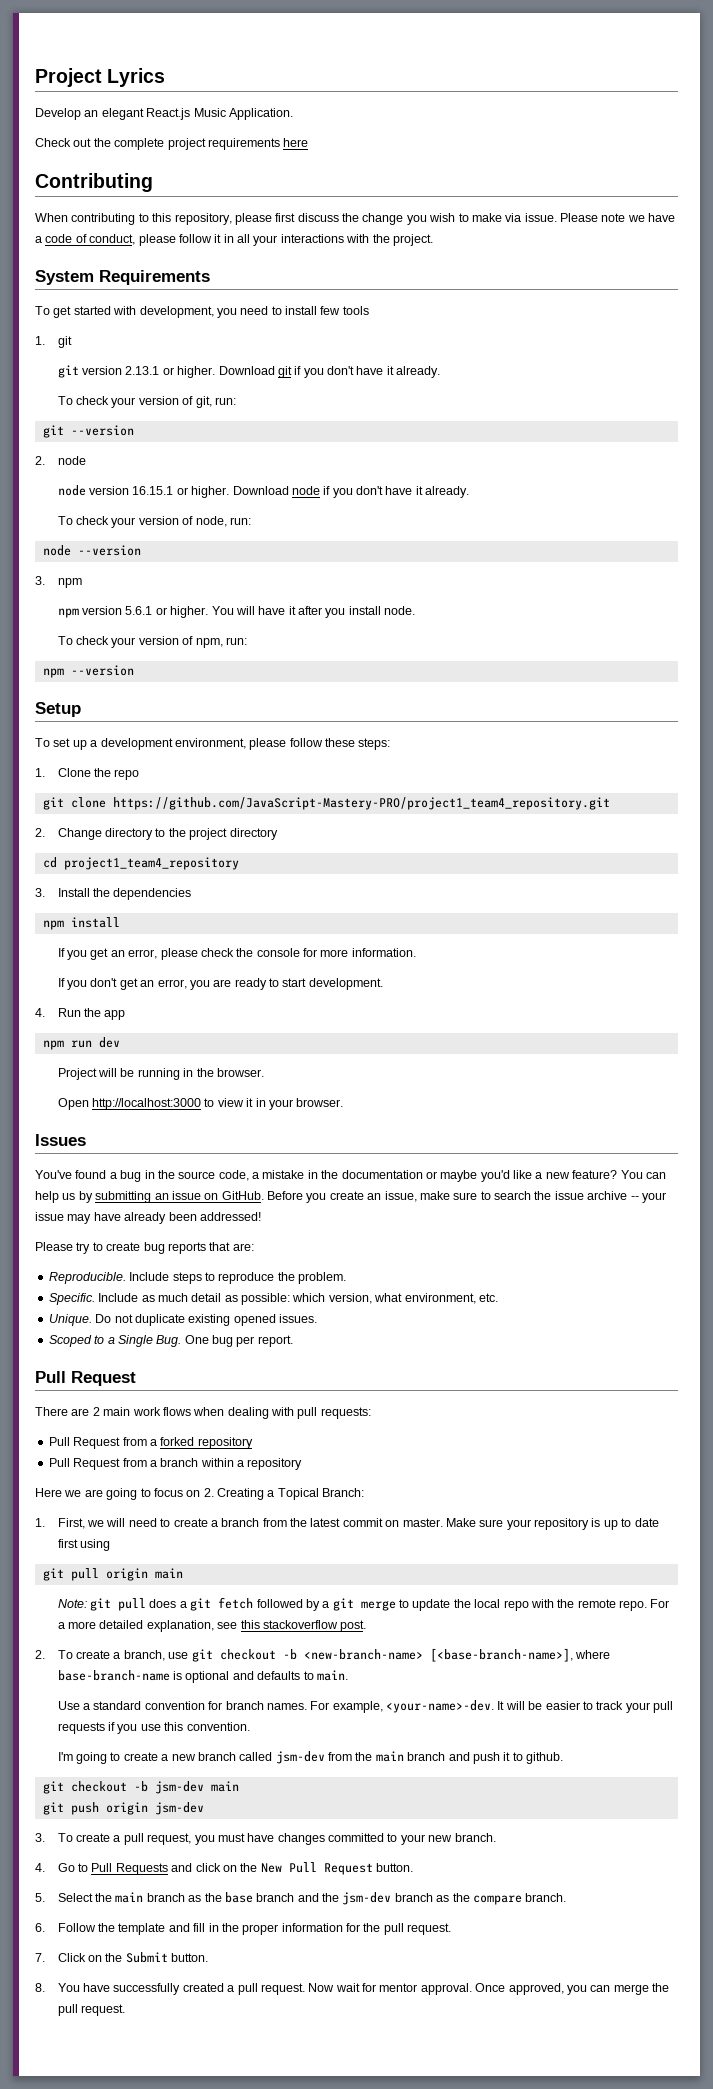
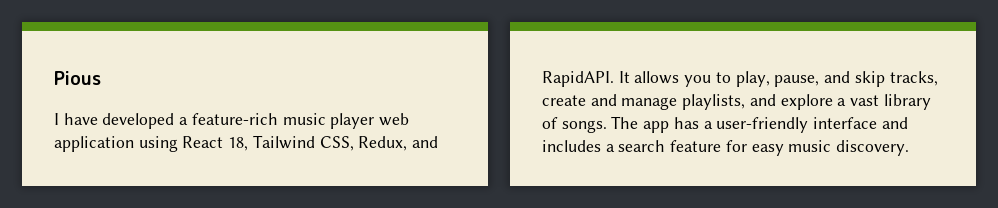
- Project Lyrics
- Develop an elegant React.js Music Application.
- Check out the complete project requirements here
- Contributing
- When contributing to this repository, please first discuss the change you wish to make via issue. Please note we have a code of conduct, please follow it in all your interactions with the project.
- System Requirements
- To get started with development, you need to install few tools
- 1. git
- git version 2.13.1 or higher. Download git if you don't have it already.
- To check your version of git, run:
- git --version
- 2. node
- node version 16.15.1 or higher. Download node if you don't have it already.
- To check your version of node, run:
- node --version
- 3. npm
- npm version 5.6.1 or higher. You will have it after you install node.
- To check your version of npm, run:
- npm --version
- Setup
- To set up a development environment, please follow these steps:
- 1. Clone the repo
- git clone https://github.com/JavaScript-Mastery-PRO/project1_team4_repository.git
- 2. Change directory to the project directory
- cd project1_team4_repository
- 3. Install the dependencies
- npm install
- If you get an error, please check the console for more information.
- If you don't get an error, you are ready to start development.
- 4. Run the app
- npm run dev
- Project will be running in the browser.
- Open http://localhost:3000 to view it in your browser.
- Issues
- You've found a bug in the source code, a mistake in the documentation or maybe you'd like a new feature? You can help us by submitting an issue on GitHub. Before you create an issue, make sure to search the issue archive -- your issue may have already been addressed!
- Please try to create bug reports that are:
- Reproducible. Include steps to reproduce the problem.
- Specific. Include as much detail as possible: which version, what environment, etc.
- Unique. Do not duplicate existing opened issues.
- Scoped to a Single Bug. One bug per report.
- Pull Request
- There are 2 main work flows when dealing with pull requests:
- Pull Request from a forked repository
- Pull Request from a branch within a repository
- Here we are going to focus on 2. Creating a Topical Branch:
- 1. First, we will need to create a branch from the latest commit on master. Make sure your repository is up to date first using
- git pull origin main
- Note: git pull does a git fetch followed by a git merge to update the local repo with the remote repo. For a more detailed explanation, see this stackoverflow post.
- 2. To create a branch, use git checkout -b <new-branch-name> [<base-branch-name>], where base-branch-name is optional and defaults to main.
- Use a standard convention for branch names. For example, <your-name>-dev. It will be easier to track your pull requests if you use this convention.
- I'm going to create a new branch called jsm-dev from the main branch and push it to github.
- git checkout -b jsm-dev main
- git push origin jsm-dev
- 3. To create a pull request, you must have changes committed to your new branch.
- 4. Go to Pull Requests and click on the New Pull Request button.
- 5. Select the main branch as the base branch and the jsm-dev branch as the compare branch.
- 6. Follow the template and fill in the proper information for the pull request.
- 7. Click on the Submit button.
- 8. You have successfully created a pull request. Now wait for mentor approval. Once approved, you can merge the pull request.
+ Pious
+ I have developed a feature-rich music player web application using React 18, Tailwind CSS, Redux, and RapidAPI. It allows you to play, pause, and skip tracks, create and manage playlists, and explore a vast library of songs. The app has a user-friendly interface and includes a search feature for easy music discovery.

